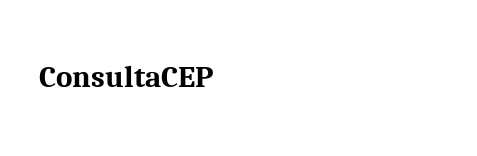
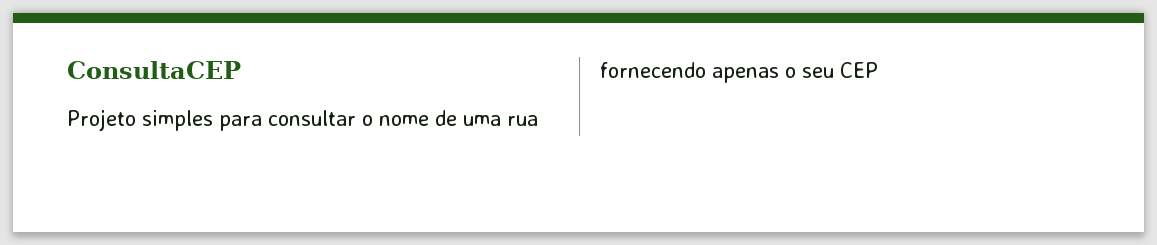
+ Projeto simples para consultar o nome de uma rua fornecendo apenas o seu CEP

